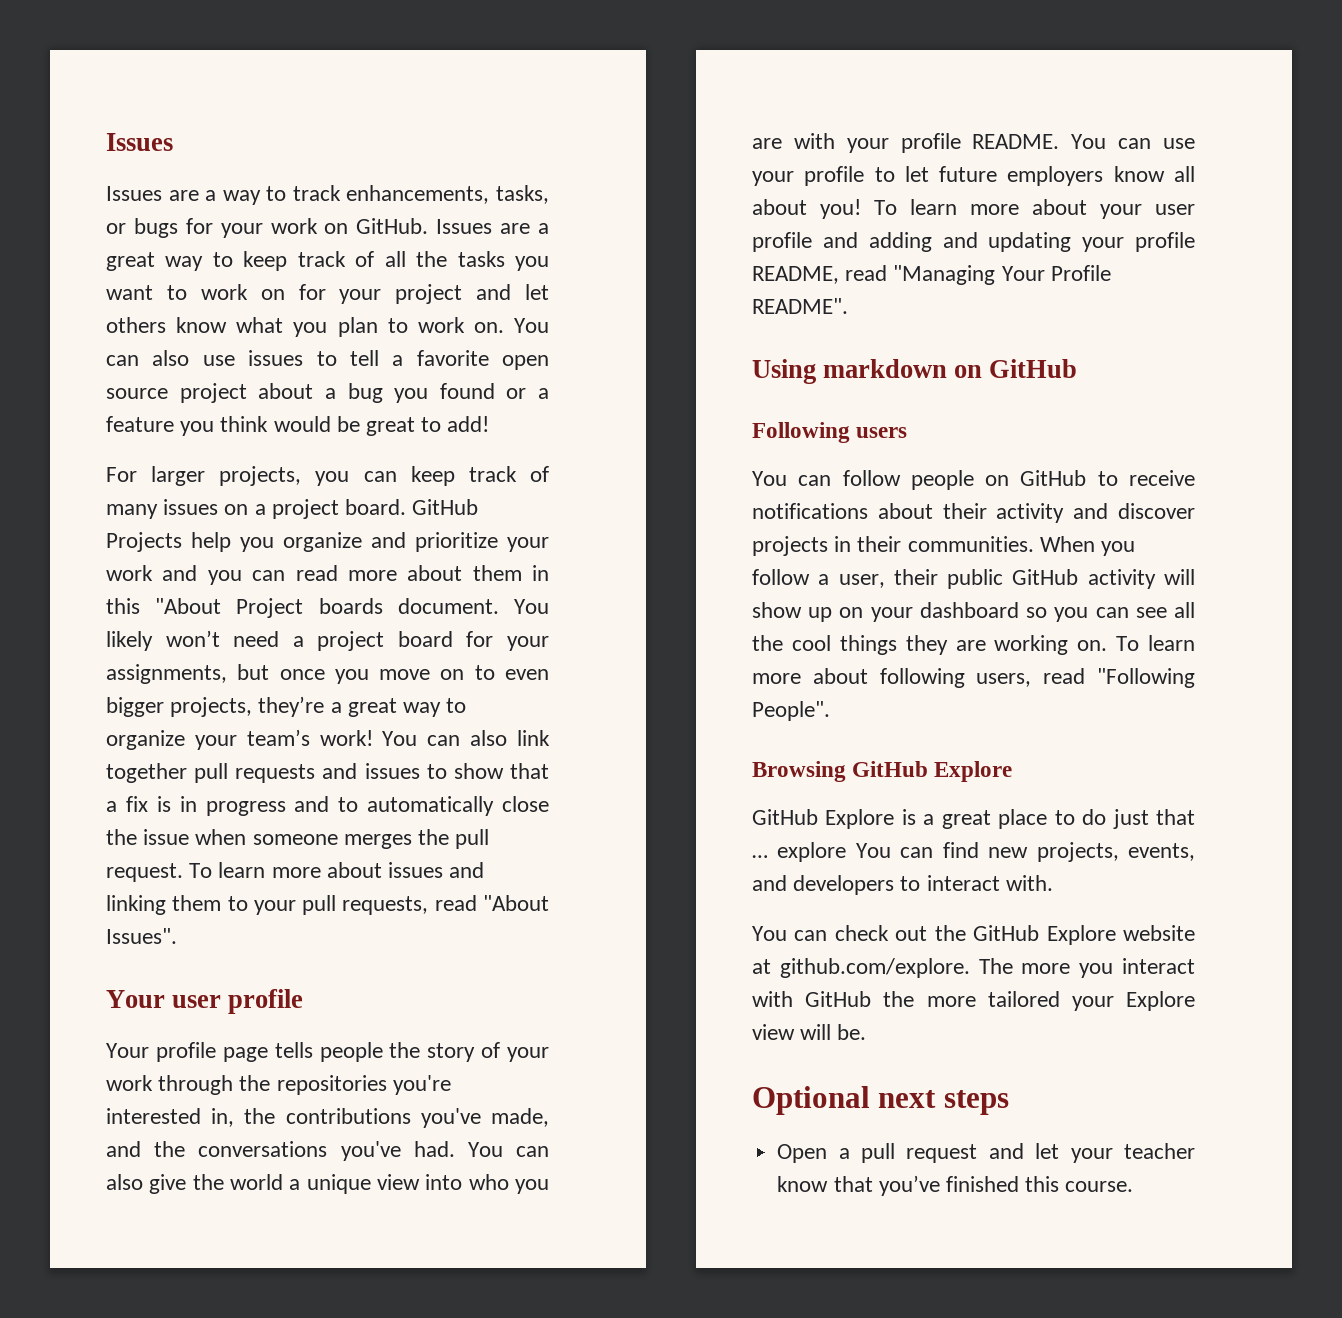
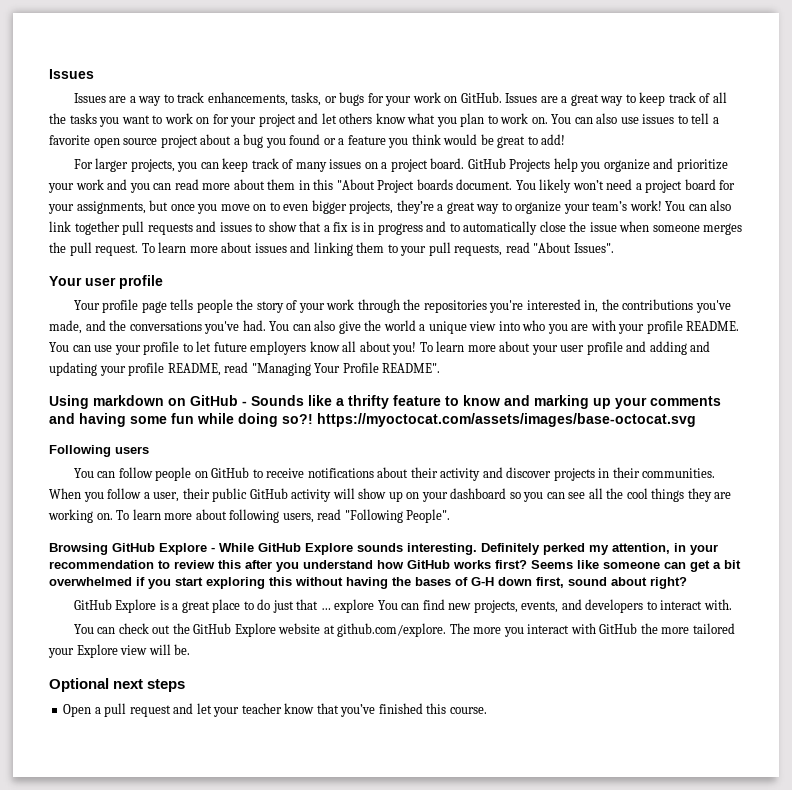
- Using markdown on GitHub
+ Using markdown on GitHub - Sounds like a thrifty feature to know and marking up your comments and having some fun while doing so?! https://myoctocat.com/assets/images/base-octocat.svg
- Browsing GitHub Explore
+ Browsing GitHub Explore - While GitHub Explore sounds interesting. Definitely perked my attention, in your recommendation to review this after you understand how GitHub works first? Seems like someone can get a bit overwhelmed if you start exploring this without having the bases of G-H down first, sound about right?

